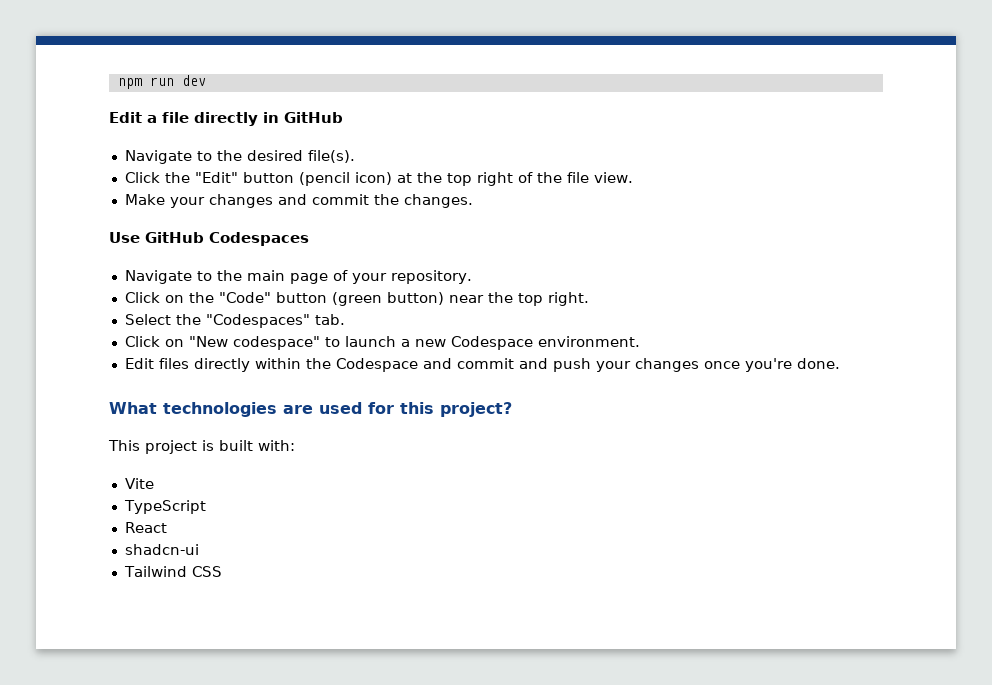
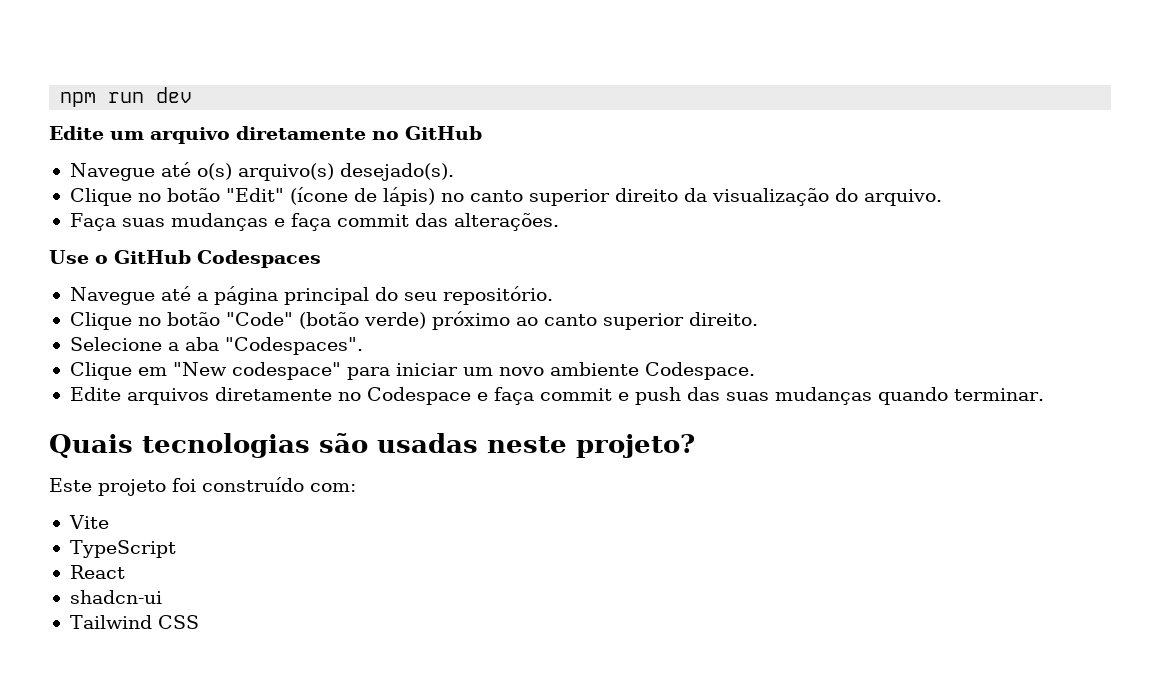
- Edit a file directly in GitHub
- Navigate to the desired file(s).
- Click the "Edit" button (pencil icon) at the top right of the file view.
- Make your changes and commit the changes.
+ Edite um arquivo diretamente no GitHub
+ Navegue até o(s) arquivo(s) desejado(s).
+ Clique no botão "Edit" (ícone de lápis) no canto superior direito da visualização do arquivo.
+ Faça suas mudanças e faça commit das alterações.
- Use GitHub Codespaces
+ Use o GitHub Codespaces
- Navigate to the main page of your repository.
- Click on the "Code" button (green button) near the top right.
- Select the "Codespaces" tab.
- Click on "New codespace" to launch a new Codespace environment.
- Edit files directly within the Codespace and commit and push your changes once you're done.
- What technologies are used for this project?
- This project is built with:
+ Navegue até a página principal do seu repositório.
+ Clique no botão "Code" (botão verde) próximo ao canto superior direito.
+ Selecione a aba "Codespaces".
+ Clique em "New codespace" para iniciar um novo ambiente Codespace.
+ Edite arquivos diretamente no Codespace e faça commit e push das suas mudanças quando terminar.
+ Quais tecnologias são usadas neste projeto?
+ Este projeto foi construído com:

